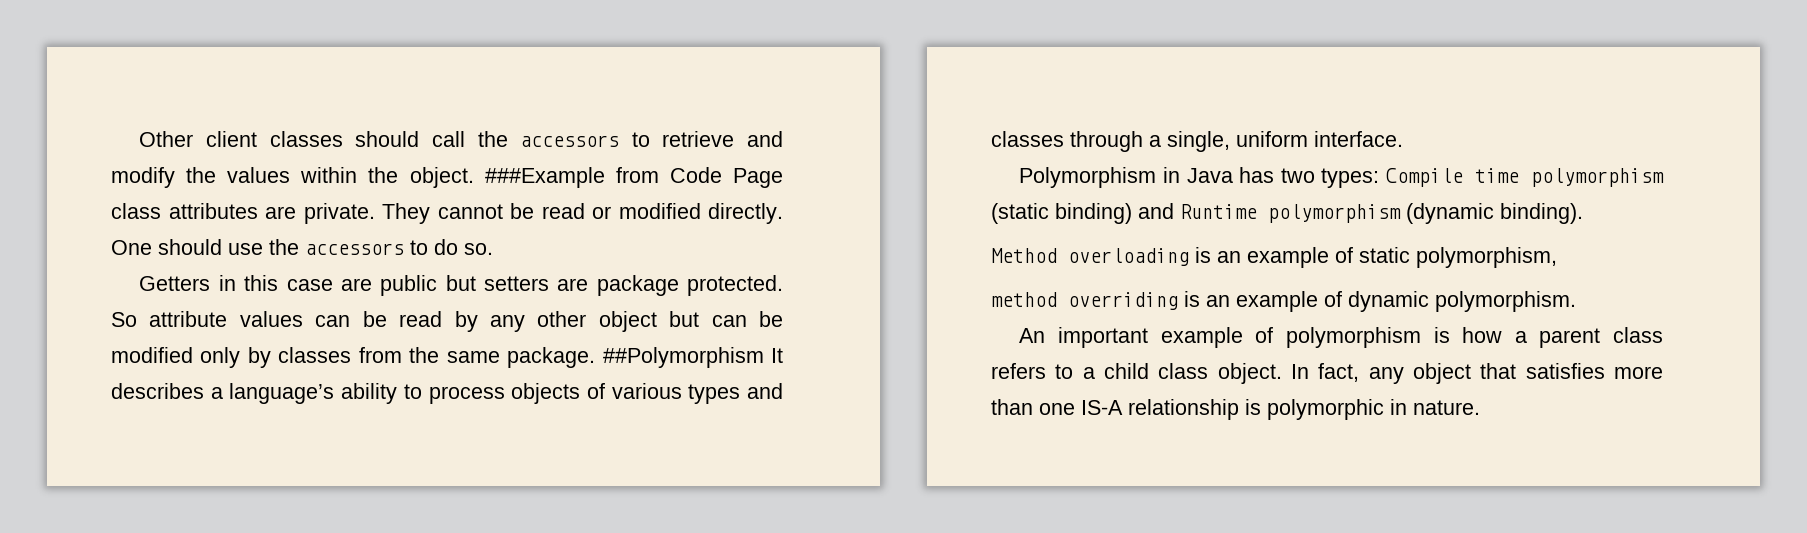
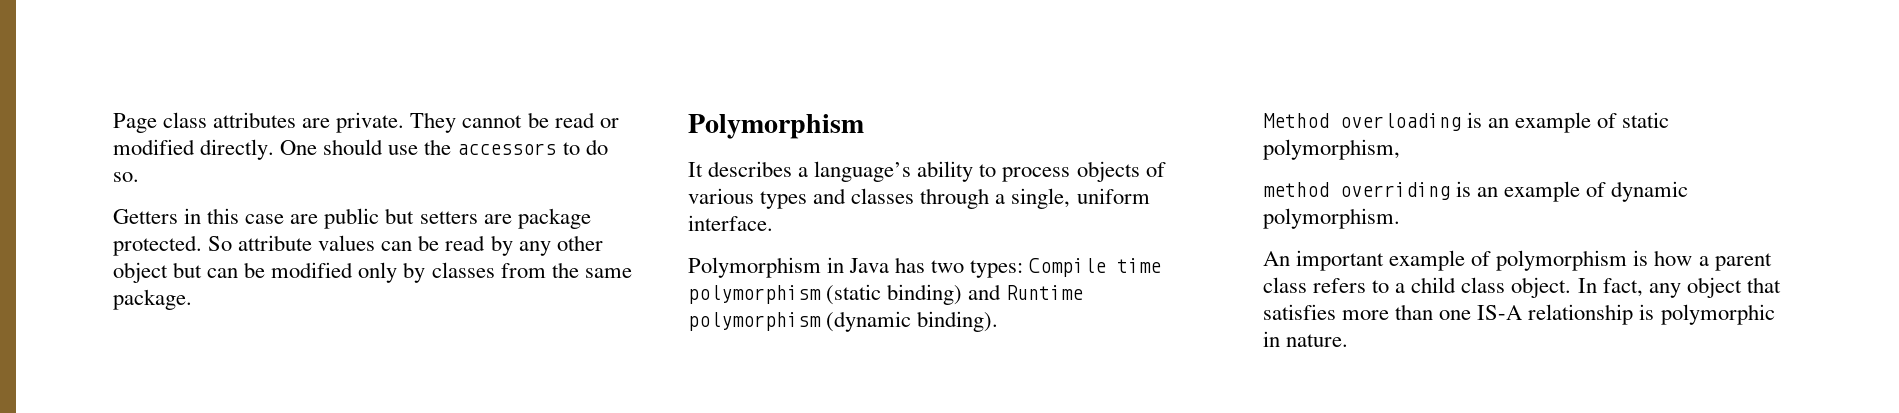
- Other client classes should call the accessors to retrieve and modify the values within the object. ###Example from Code Page class attributes are private.
+ Page class attributes are private.
- So attribute values can be read by any other object but can be modified only by classes from the same package. ##Polymorphism It describes a language’s ability to process objects of various types and classes through a single, uniform interface.
+ So attribute values can be read by any other object but can be modified only by classes from the same package.
+ Polymorphism
+ It describes a language’s ability to process objects of various types and classes through a single, uniform interface.

